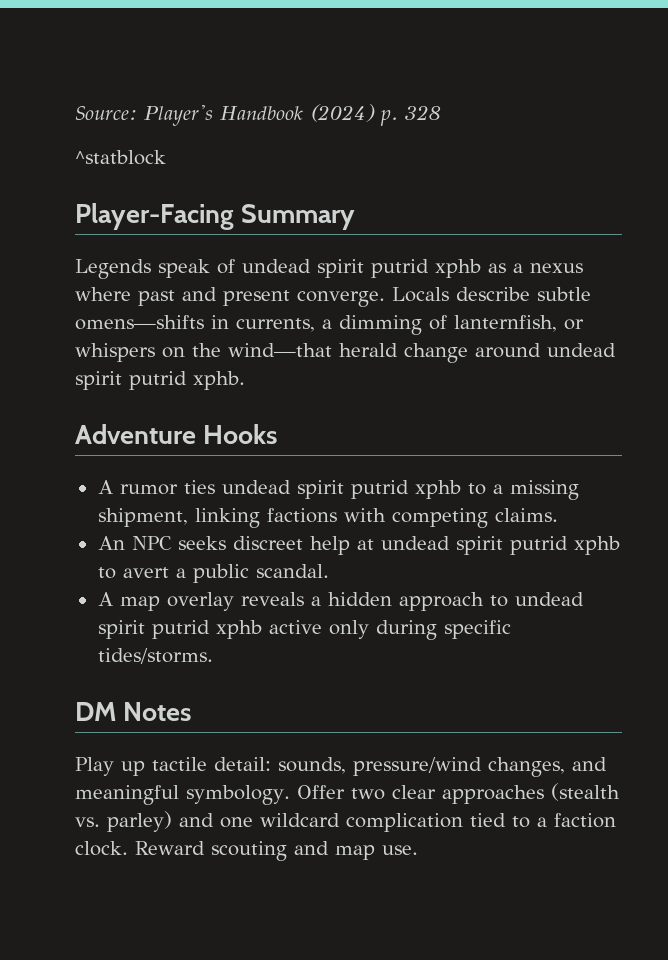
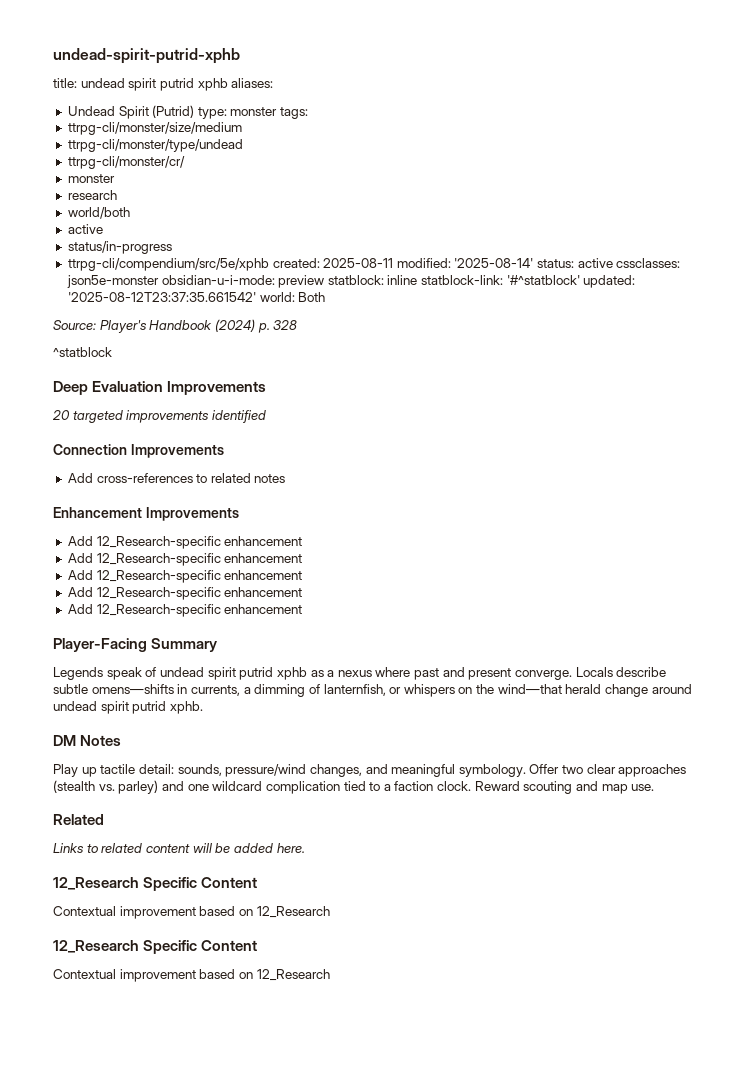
+ undead-spirit-putrid-xphb
+ title: undead spirit putrid xphb aliases:
+ Undead Spirit (Putrid) type: monster tags:
+ ttrpg-cli/monster/size/medium
+ ttrpg-cli/monster/type/undead
+ ttrpg-cli/monster/cr/
+ monster
+ research
+ world/both
+ active
+ status/in-progress
+ ttrpg-cli/compendium/src/5e/xphb created: 2025-08-11 modified: '2025-08-14' status: active cssclasses: json5e-monster obsidian-u-i-mode: preview statblock: inline statblock-link: '#^statblock' updated: '2025-08-12T23:37:35.661542' world: Both
+ Deep Evaluation Improvements
+ 20 targeted improvements identified
+ Connection Improvements
+ Add cross-references to related notes
+ Enhancement Improvements
+ Add 12_Research-specific enhancement
+ Add 12_Research-specific enhancement
+ Add 12_Research-specific enhancement
+ Add 12_Research-specific enhancement
+ Add 12_Research-specific enhancement
- Adventure Hooks
- A rumor ties undead spirit putrid xphb to a missing shipment, linking factions with competing claims.
- An NPC seeks discreet help at undead spirit putrid xphb to avert a public scandal.
- A map overlay reveals a hidden approach to undead spirit putrid xphb active only during specific tides/storms.
+ Related
+ Links to related content will be added here.
+ 12_Research Specific Content
+ Contextual improvement based on 12_Research
+ 12_Research Specific Content
+ Contextual improvement based on 12_Research

